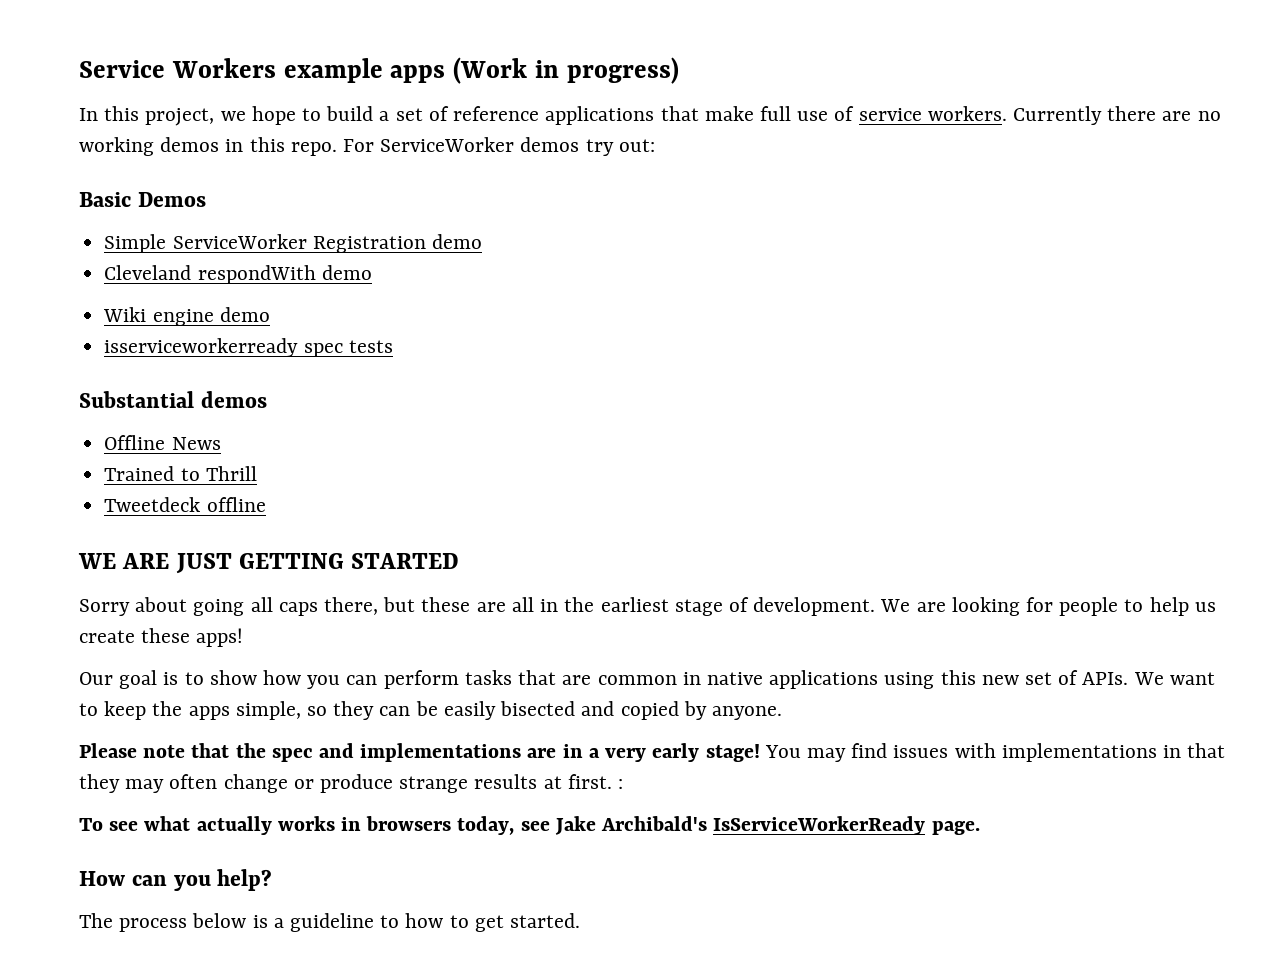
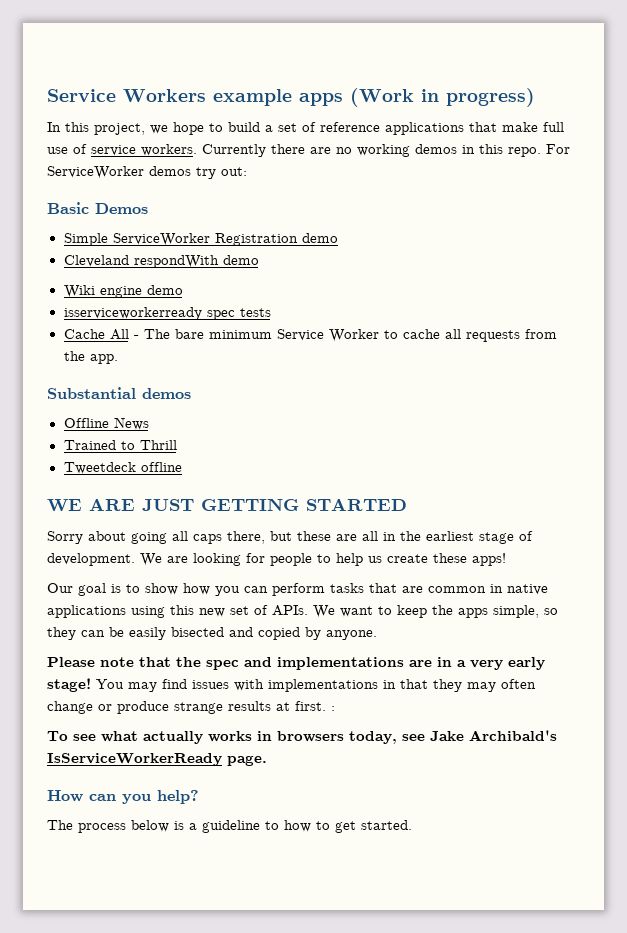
+ Cache All - The bare minimum Service Worker to cache all requests from the app.

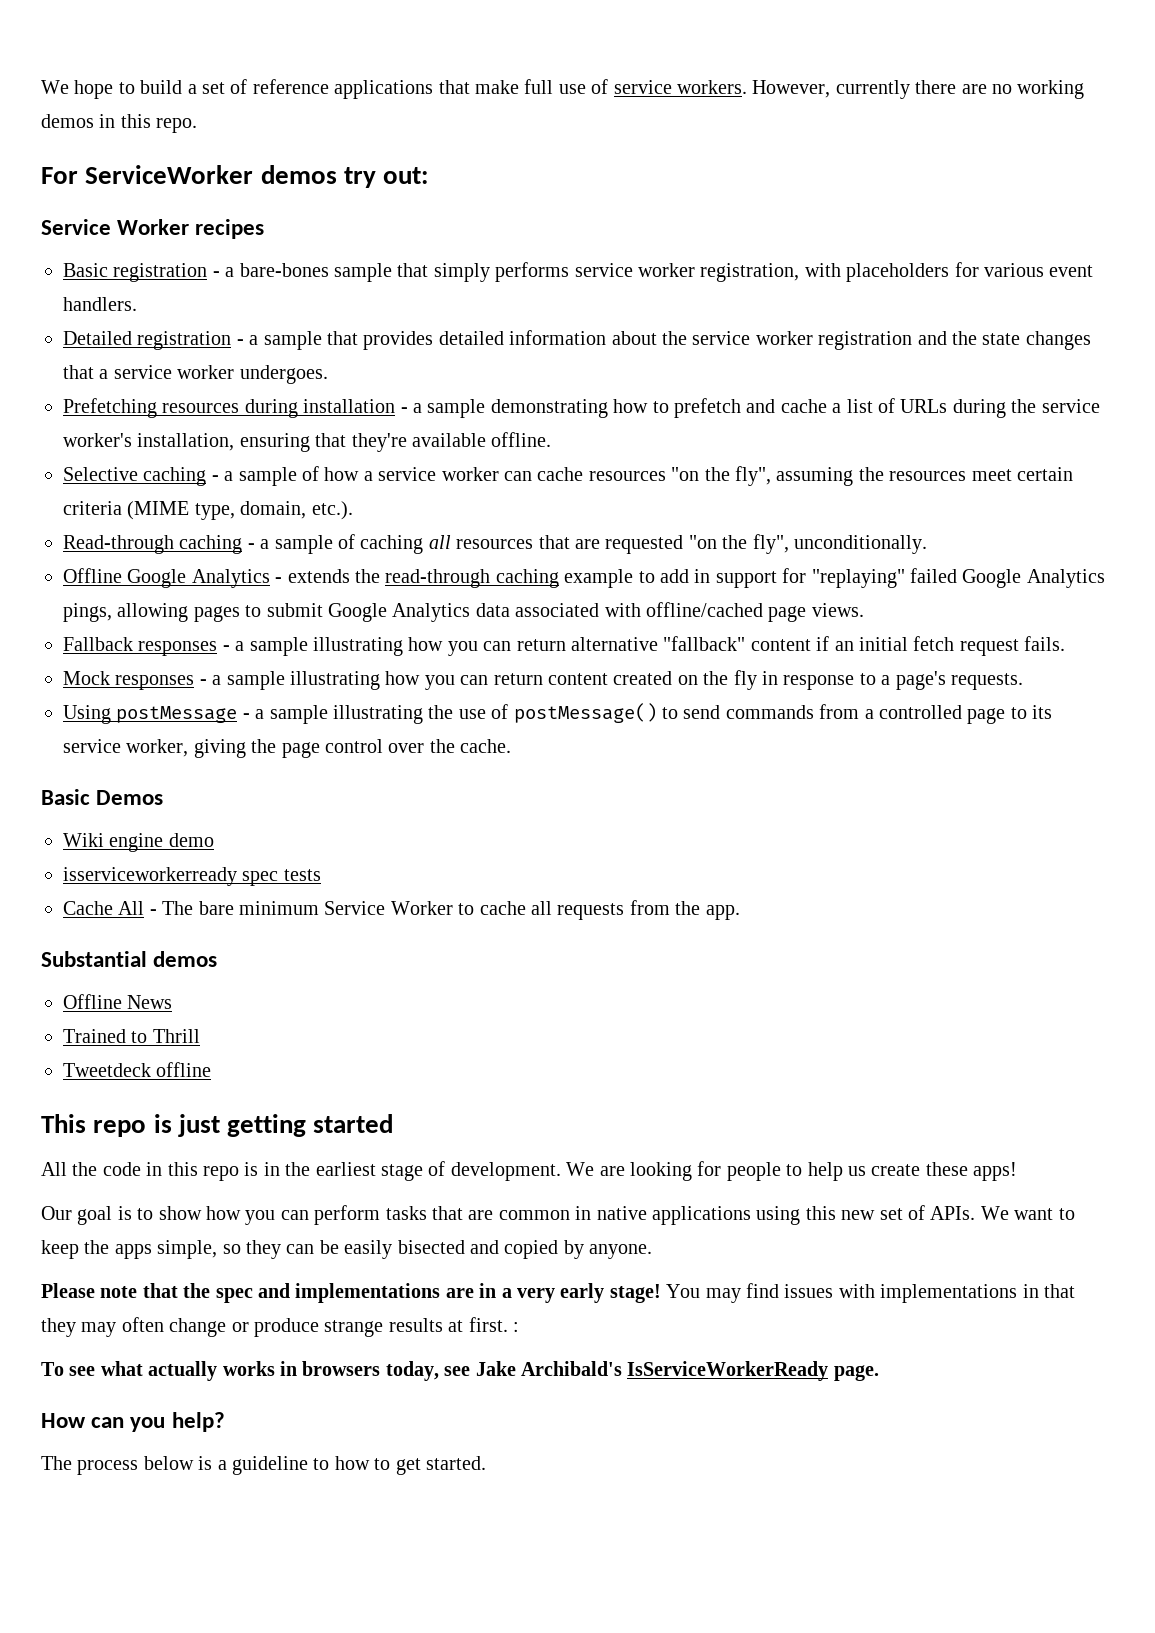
- Service Workers example apps (Work in progress)
- In this project, we hope to build a set of reference applications that make full use of service workers.
+ We hope to build a set of reference applications that make full use of service workers.
- Currently there are no working demos in this repo. For ServiceWorker demos try out:
+ However, currently there are no working demos in this repo.
+ For ServiceWorker demos try out:
+ Service Worker recipes
+ Basic registration - a bare-bones sample that simply performs service worker registration, with placeholders for various event handlers.
+ Detailed registration - a sample that provides detailed information about the service worker registration and the state changes that a service worker undergoes.
+ Prefetching resources during installation - a sample demonstrating how to prefetch and cache a list of URLs during the service worker's installation, ensuring that they're available offline.
+ Selective caching - a sample of how a service worker can cache resources "on the fly", assuming the resources meet certain criteria (MIME type, domain, etc.).
+ Read-through caching - a sample of caching all resources that are requested "on the fly", unconditionally.
+ Offline Google Analytics - extends the read-through caching example to add in support for "replaying" failed Google Analytics pings, allowing pages to submit Google Analytics data associated with offline/cached page views.
+ Fallback responses - a sample illustrating how you can return alternative "fallback" content if an initial fetch request fails.
+ Mock responses - a sample illustrating how you can return content created on the fly in response to a page's requests.
+ Using postMessage - a sample illustrating the use of postMessage() to send commands from a controlled page to its service worker, giving the page control over the cache.
  Basic Demos
- Simple ServiceWorker Registration demo
- Cleveland respondWith demo
- WE ARE JUST GETTING STARTED
- Sorry about going all caps there, but these are all in the earliest stage of development.
+ This repo is just getting started
+ All the code in this repo is in the earliest stage of development.

